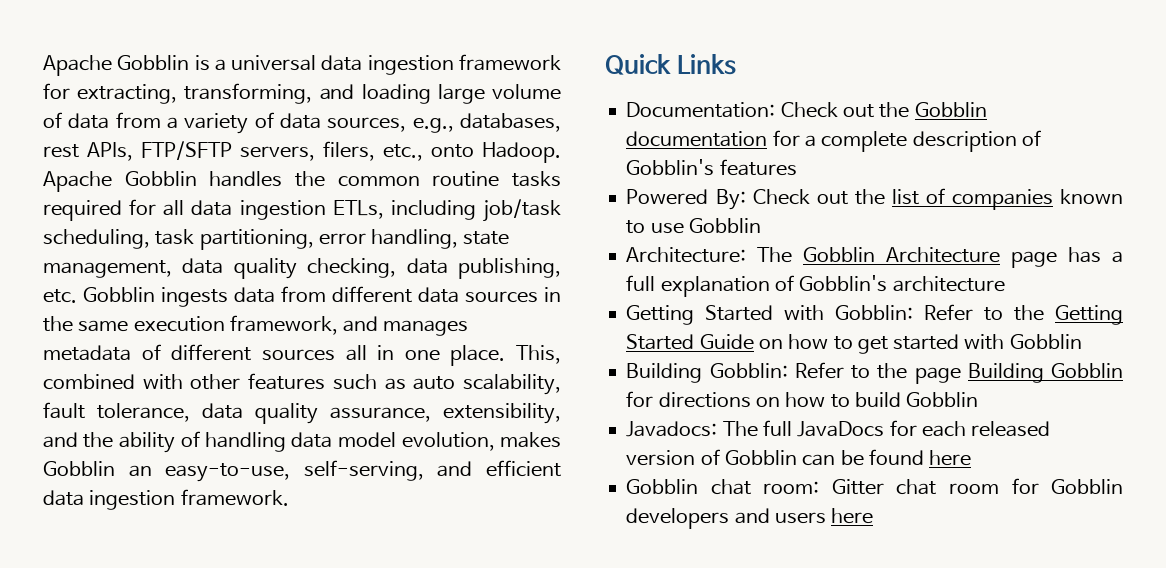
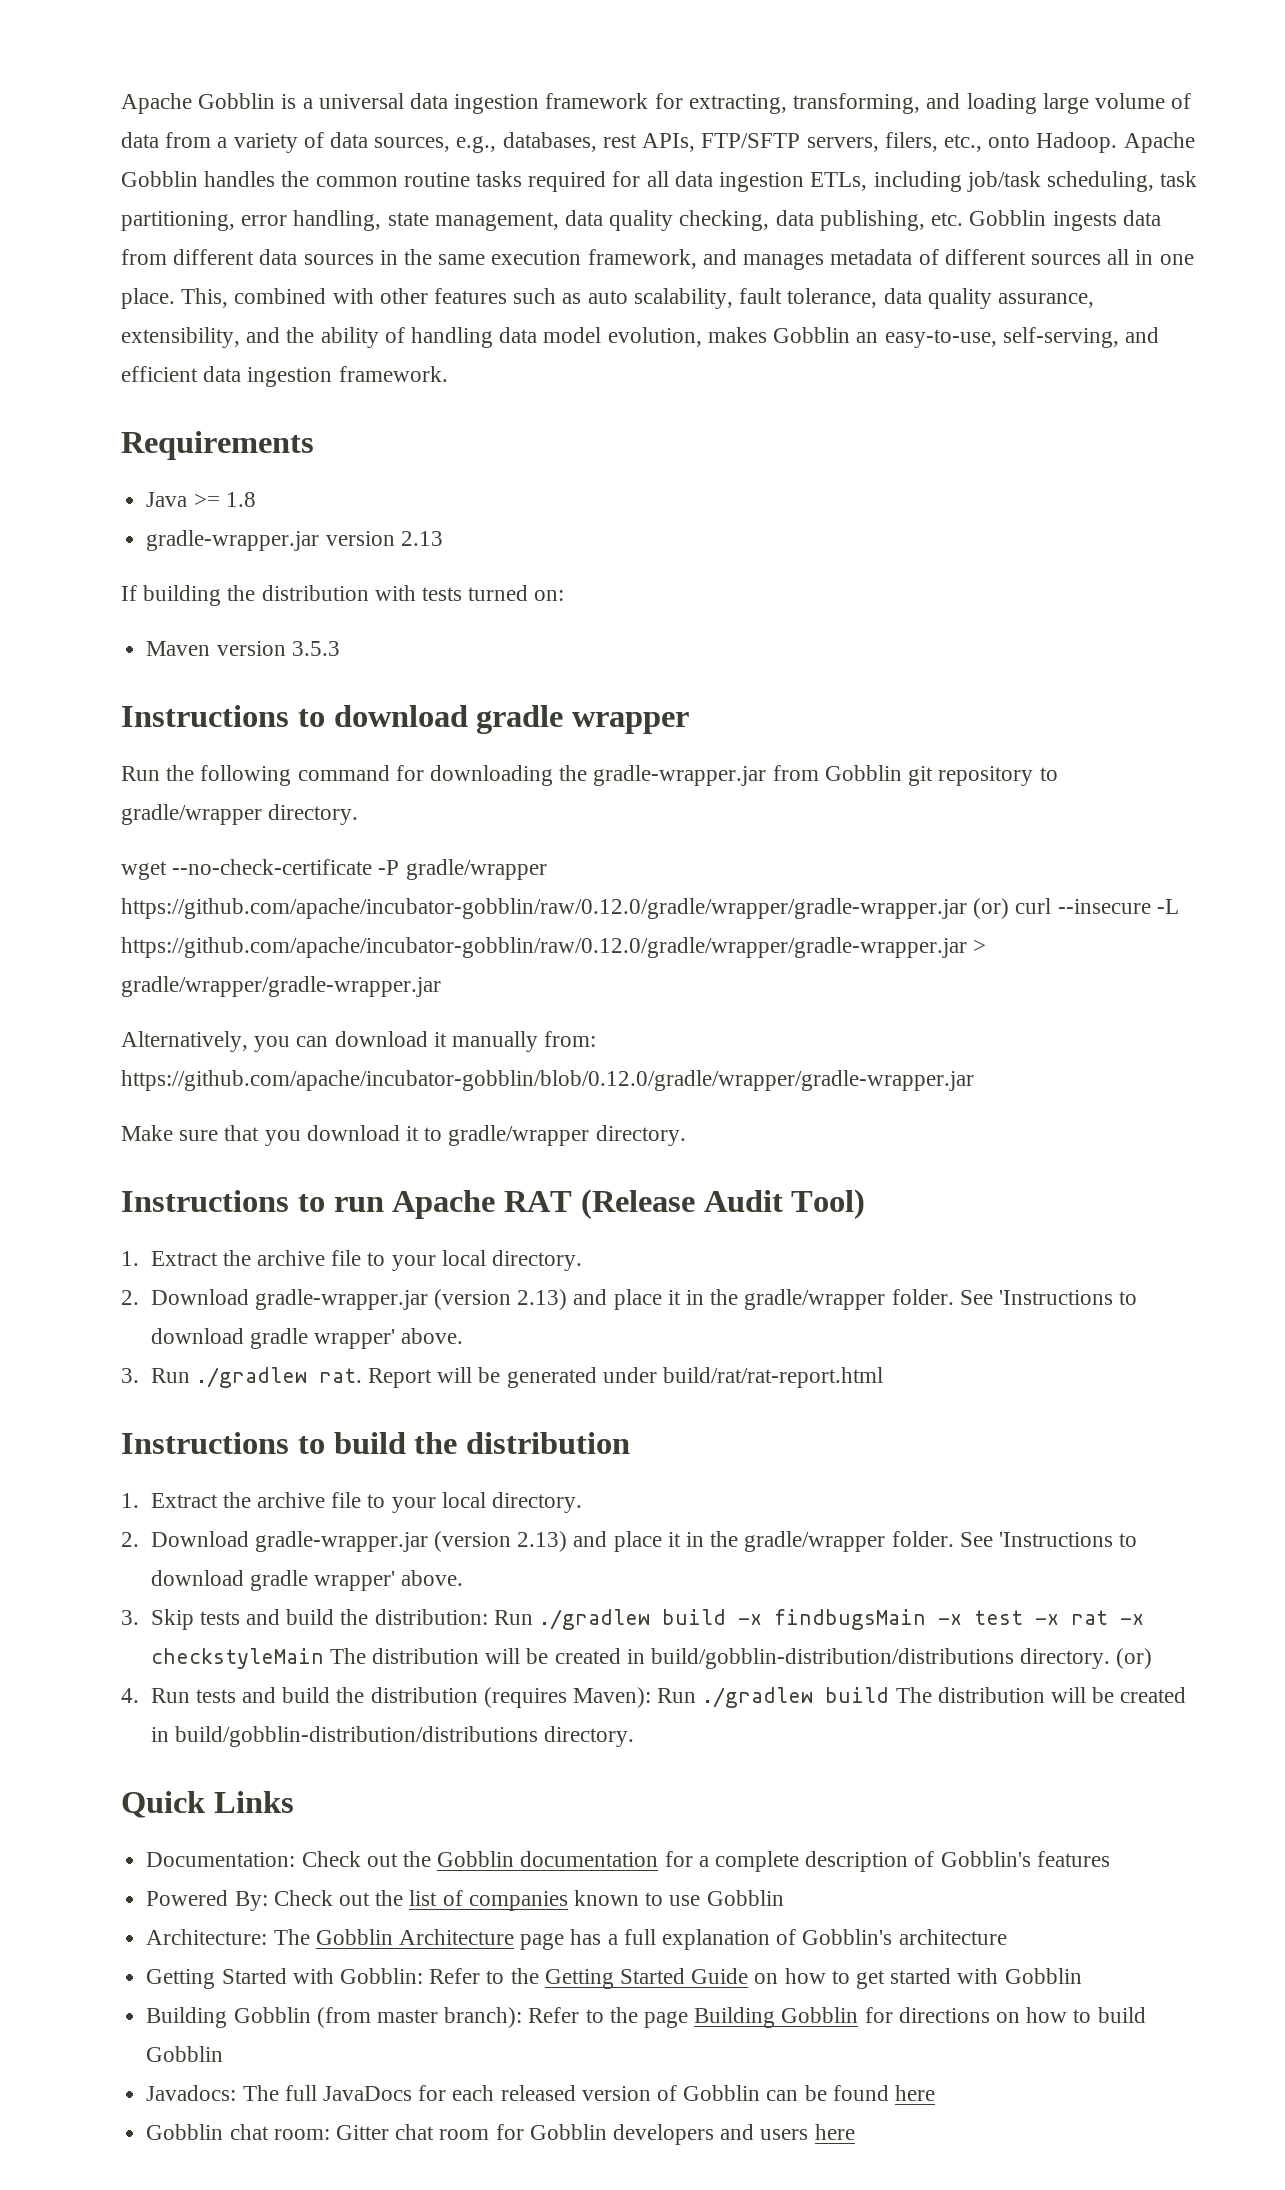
+ Requirements
+ Java >= 1.8
+ gradle-wrapper.jar version 2.13
+ If building the distribution with tests turned on:
+ Maven version 3.5.3
+ Instructions to download gradle wrapper
+ Run the following command for downloading the gradle-wrapper.jar from Gobblin git repository to gradle/wrapper directory.
+ wget --no-check-certificate -P gradle/wrapper https://github.com/apache/incubator-gobblin/raw/0.12.0/gradle/wrapper/gradle-wrapper.jar (or) curl --insecure -L https://github.com/apache/incubator-gobblin/raw/0.12.0/gradle/wrapper/gradle-wrapper.jar > gradle/wrapper/gradle-wrapper.jar
+ Alternatively, you can download it manually from: https://github.com/apache/incubator-gobblin/blob/0.12.0/gradle/wrapper/gradle-wrapper.jar
+ Make sure that you download it to gradle/wrapper directory.
+ Instructions to run Apache RAT (Release Audit Tool)
+ 1. Extract the archive file to your local directory.
+ 2. Download gradle-wrapper.jar (version 2.13) and place it in the gradle/wrapper folder. See 'Instructions to download gradle wrapper' above.
+ 3. Run ./gradlew rat. Report will be generated under build/rat/rat-report.html
+ Instructions to build the distribution
+ 1. Extract the archive file to your local directory.
+ 2. Download gradle-wrapper.jar (version 2.13) and place it in the gradle/wrapper folder. See 'Instructions to download gradle wrapper' above.
+ 3. Skip tests and build the distribution: Run ./gradlew build -x findbugsMain -x test -x rat -x checkstyleMain The distribution will be created in build/gobblin-distribution/distributions directory. (or)
+ 4. Run tests and build the distribution (requires Maven): Run ./gradlew build The distribution will be created in build/gobblin-distribution/distributions directory.
- Building Gobblin: Refer to the page Building Gobblin for directions on how to build Gobblin
+ Building Gobblin (from master branch): Refer to the page Building Gobblin for directions on how to build Gobblin

